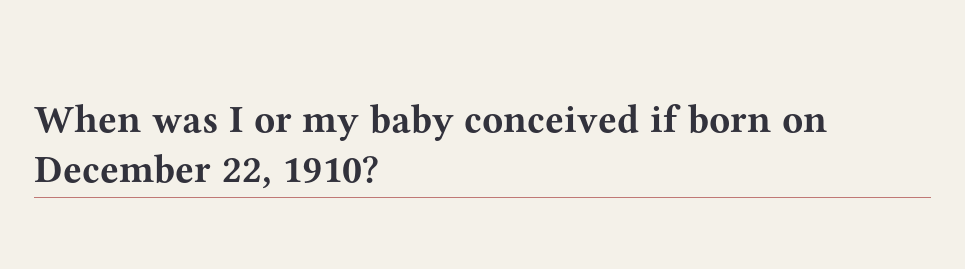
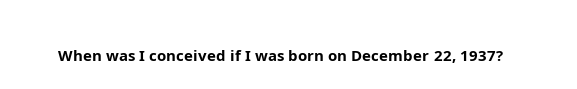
- When was I or my baby conceived if born on December 22, 1910?
+ When was I conceived if I was born on December 22, 1937?

